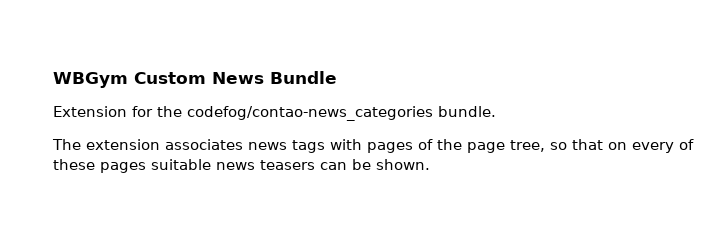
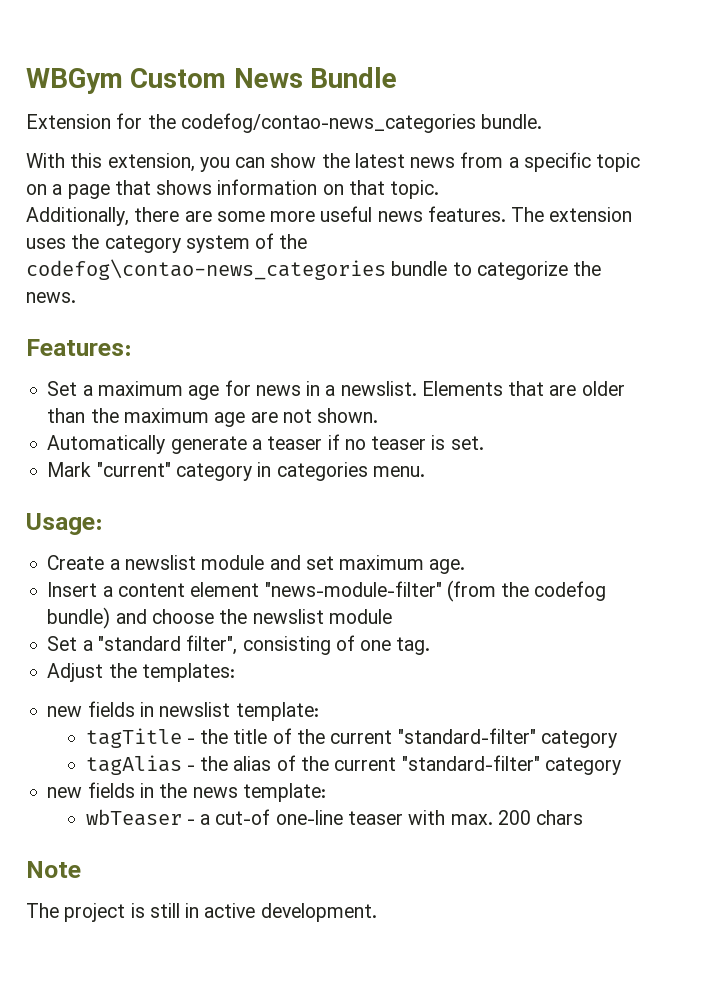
- The extension associates news tags with pages of the page tree, so that on every of these pages suitable news teasers can be shown.
+ With this extension, you can show the latest news from a specific topic on a page that shows information on that topic.
+ Additionally, there are some more useful news features. The extension uses the category system of the codefog\contao-news_categories bundle to categorize the news.
+ Features:
+ Set a maximum age for news in a newslist. Elements that are older than the maximum age are not shown.
+ Automatically generate a teaser if no teaser is set.
+ Mark "current" category in categories menu.
+ Usage:
+ Create a newslist module and set maximum age.
+ Insert a content element "news-module-filter" (from the codefog bundle) and choose the newslist module
+ Set a "standard filter", consisting of one tag.
+ Adjust the templates:
+ new fields in newslist template:
+ tagTitle - the title of the current "standard-filter" category
+ tagAlias - the alias of the current "standard-filter" category
+ new fields in the news template:
+ wbTeaser - a cut-of one-line teaser with max. 200 chars
+ Note
+ The project is still in active development.

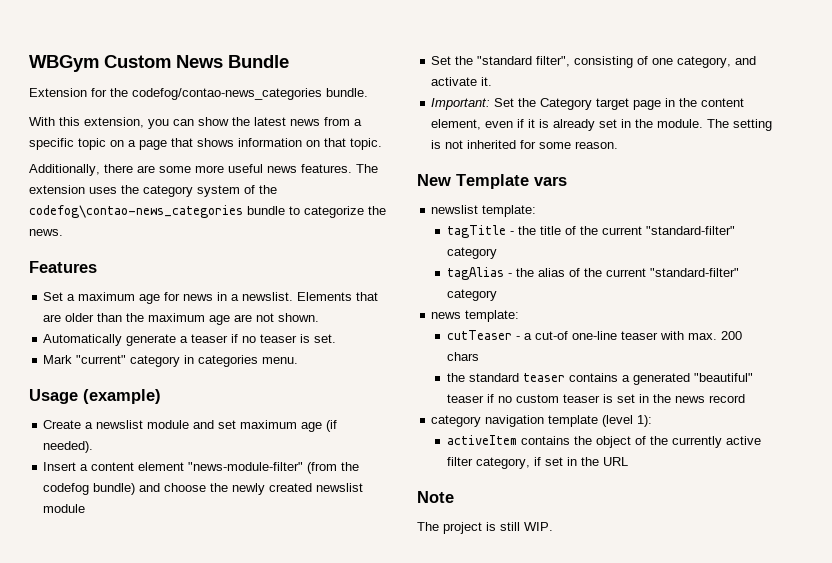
- Features:
+ Features
- Usage:
+ Usage (example)
- Create a newslist module and set maximum age.
+ Create a newslist module and set maximum age (if needed).
- Insert a content element "news-module-filter" (from the codefog bundle) and choose the newslist module
+ Insert a content element "news-module-filter" (from the codefog bundle) and choose the newly created newslist module
- Set a "standard filter", consisting of one tag.
- Adjust the templates:
- new fields in newslist template:
+ Set the "standard filter", consisting of one category, and activate it.
+ Important: Set the Category target page in the content element, even if it is already set in the module. The setting is not inherited for some reason.
+ New Template vars
+ newslist template:
- new fields in the news template:
+ news template:
- wbTeaser - a cut-of one-line teaser with max. 200 chars
+ cutTeaser - a cut-of one-line teaser with max. 200 chars
+ the standard teaser contains a generated "beautiful" teaser if no custom teaser is set in the news record
+ category navigation template (level 1):
+ activeItem contains the object of the currently active filter category, if set in the URL
- The project is still in active development.
+ The project is still WIP.

